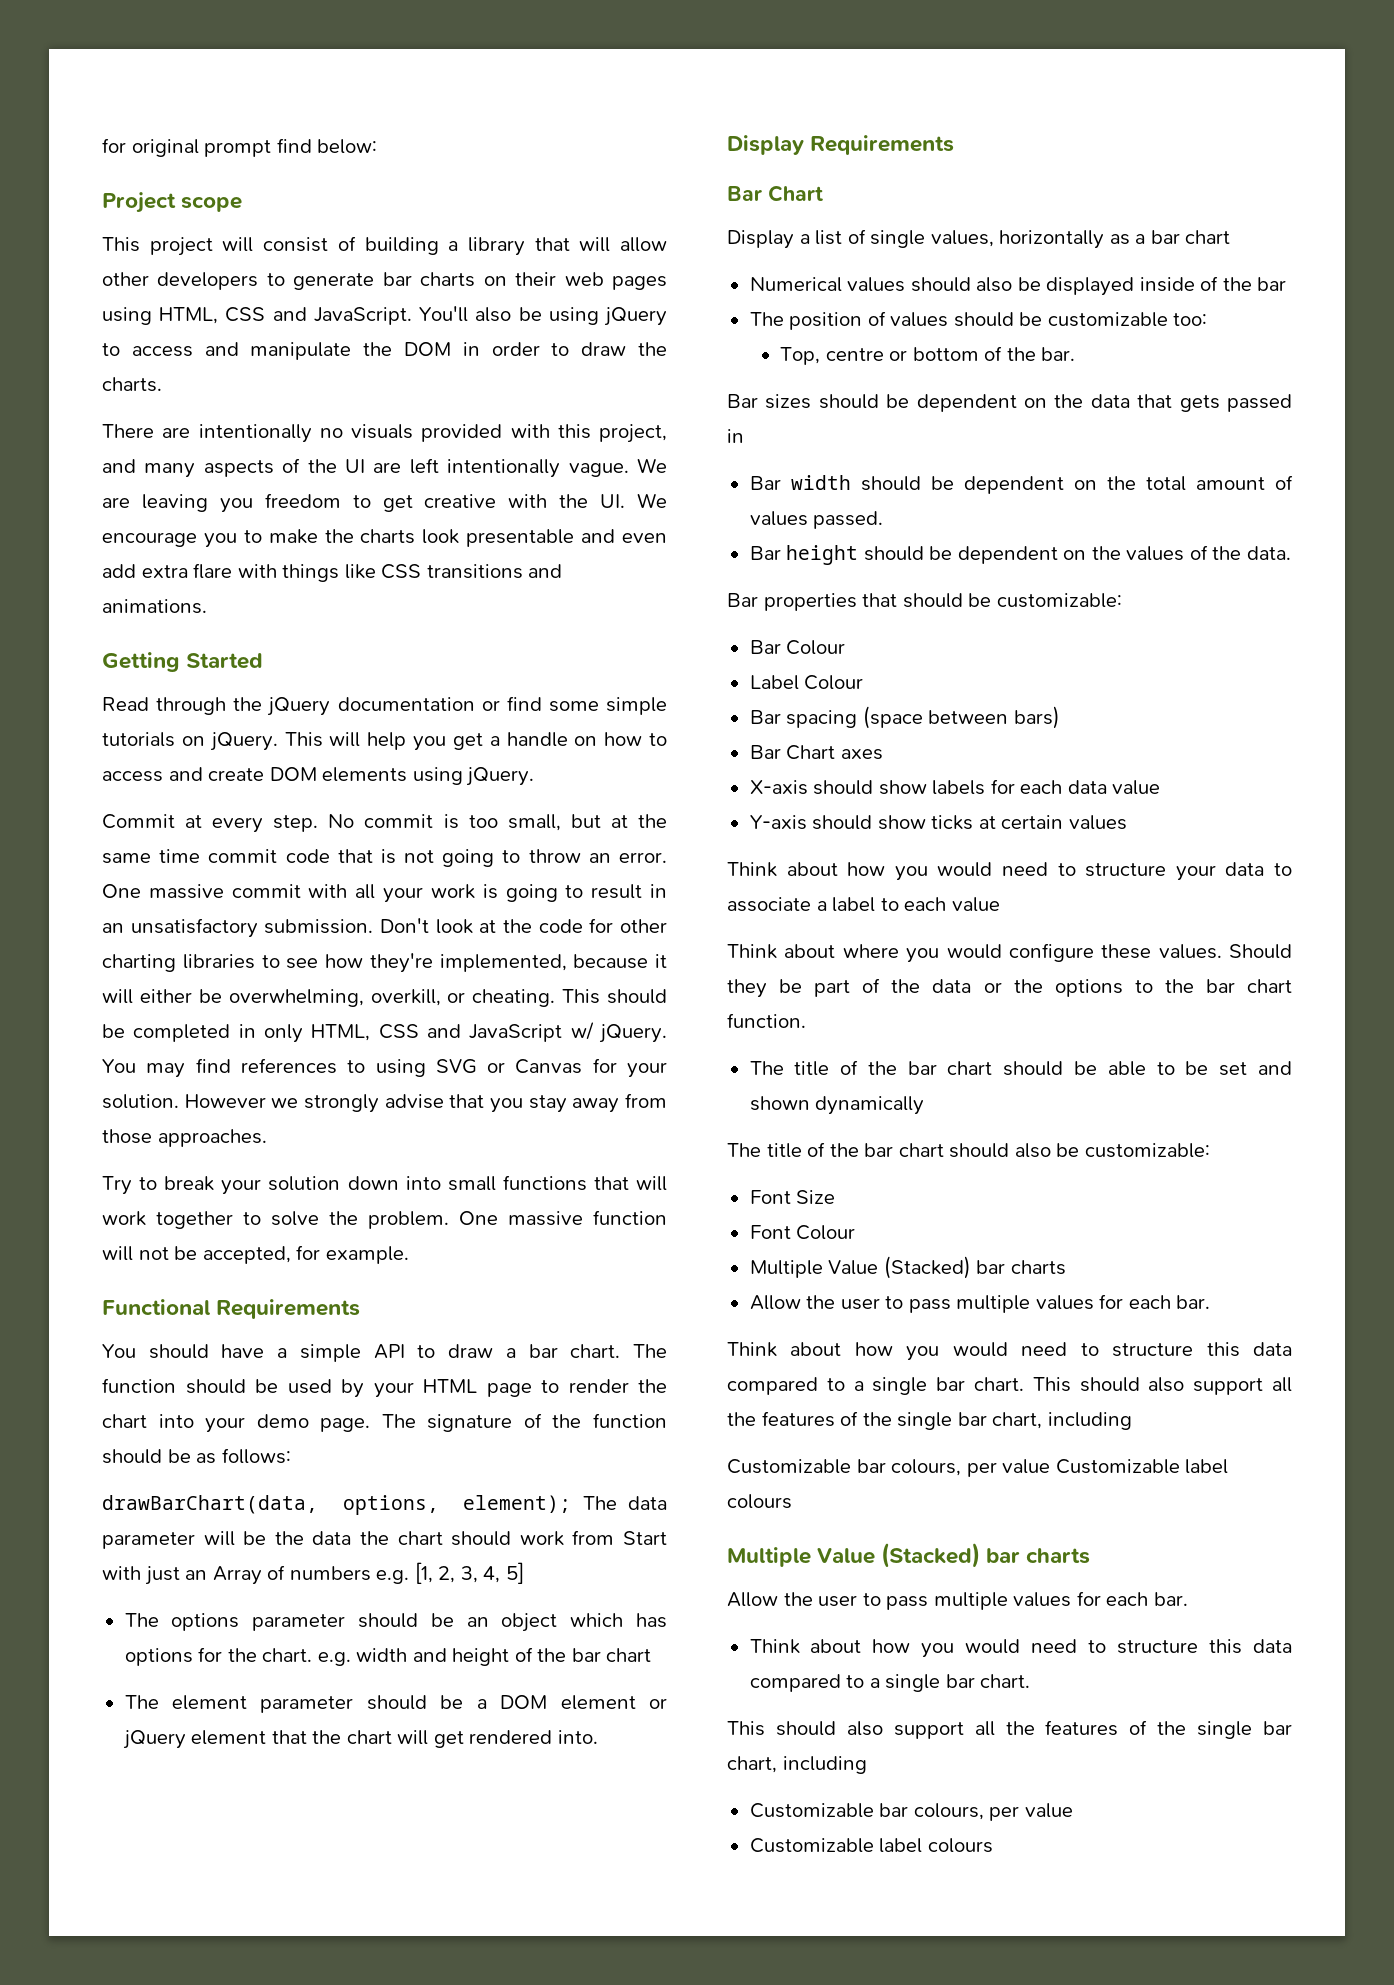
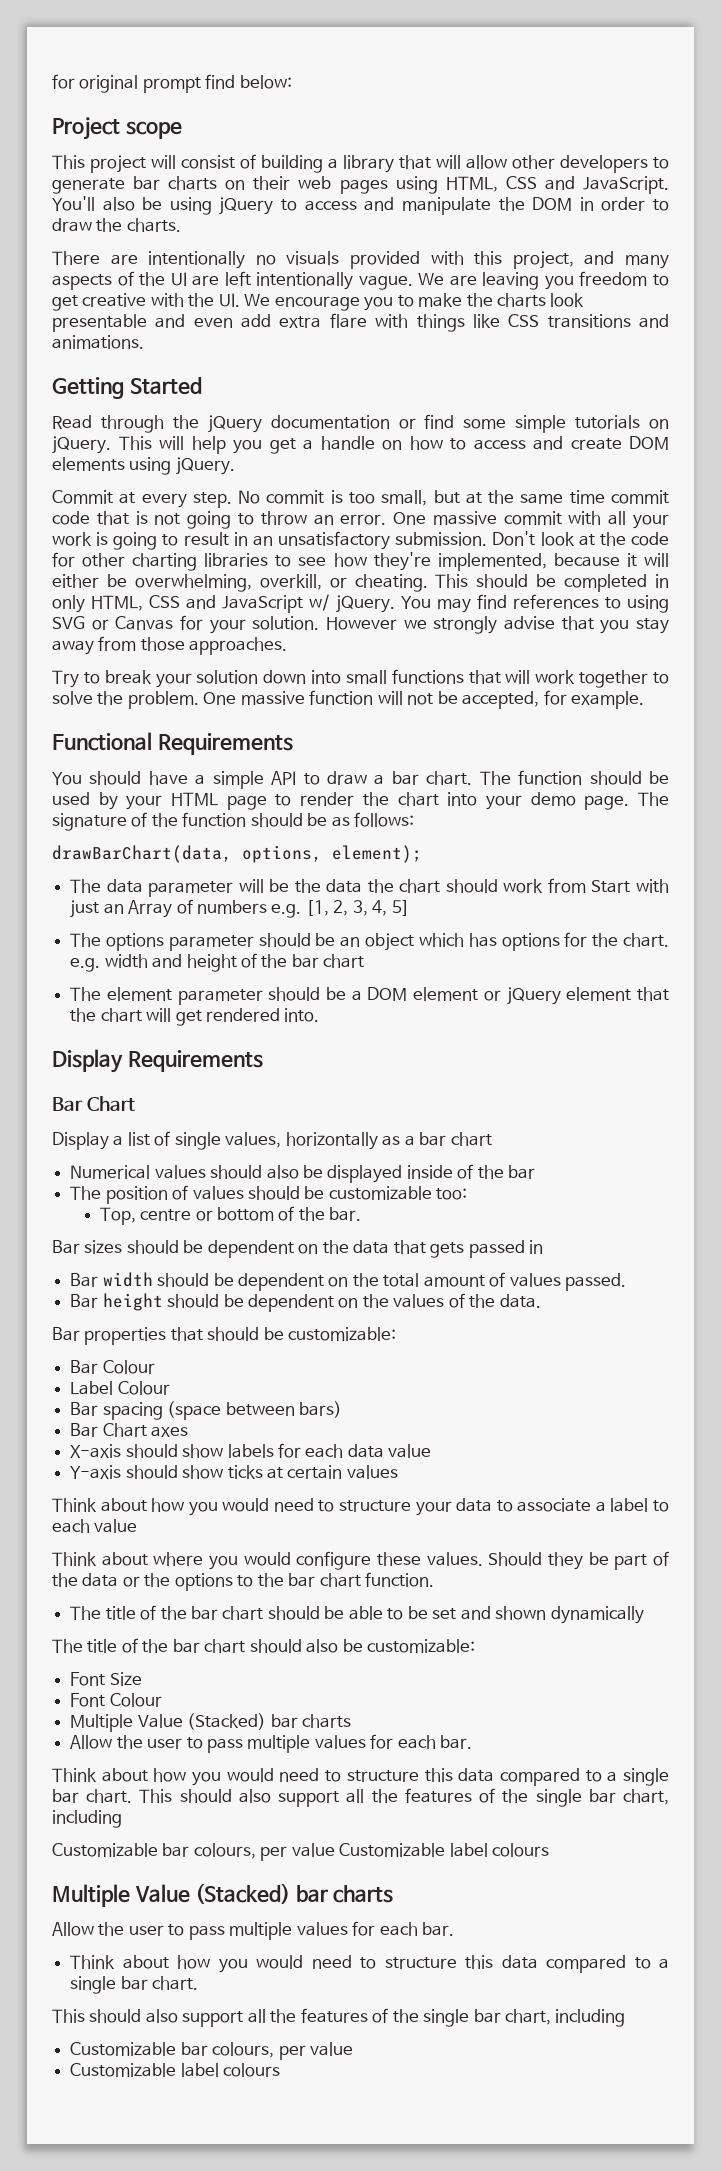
- drawBarChart(data, options, element); The data parameter will be the data the chart should work from Start with just an Array of numbers e.g. [1, 2, 3, 4, 5]
+ drawBarChart(data, options, element);
+ The data parameter will be the data the chart should work from Start with just an Array of numbers e.g. [1, 2, 3, 4, 5]

